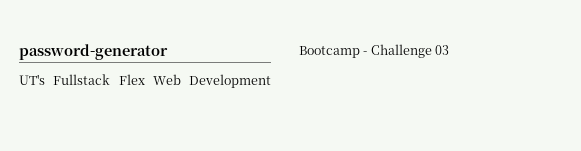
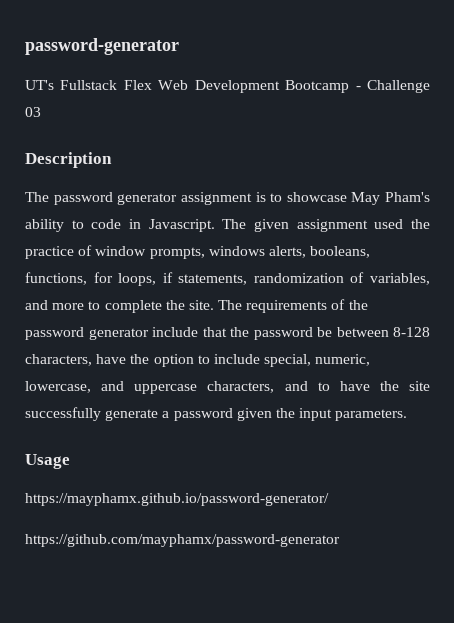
+ Description
+ The password generator assignment is to showcase May Pham's ability to code in Javascript. The given assignment used the practice of window prompts, windows alerts, booleans, functions, for loops, if statements, randomization of variables, and more to complete the site. The requirements of the password generator include that the password be between 8-128 characters, have the option to include special, numeric, lowercase, and uppercase characters, and to have the site successfully generate a password given the input parameters.
+ Usage
+ https://mayphamx.github.io/password-generator/
+ https://github.com/mayphamx/password-generator

